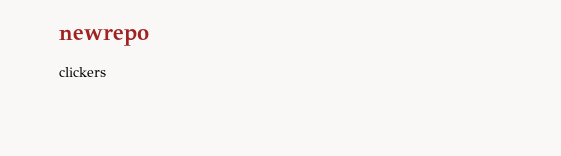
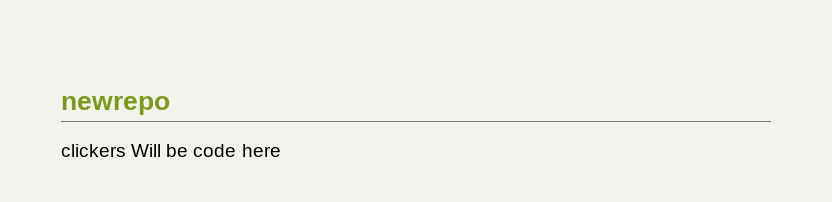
- clickers
+ clickers Will be code here

